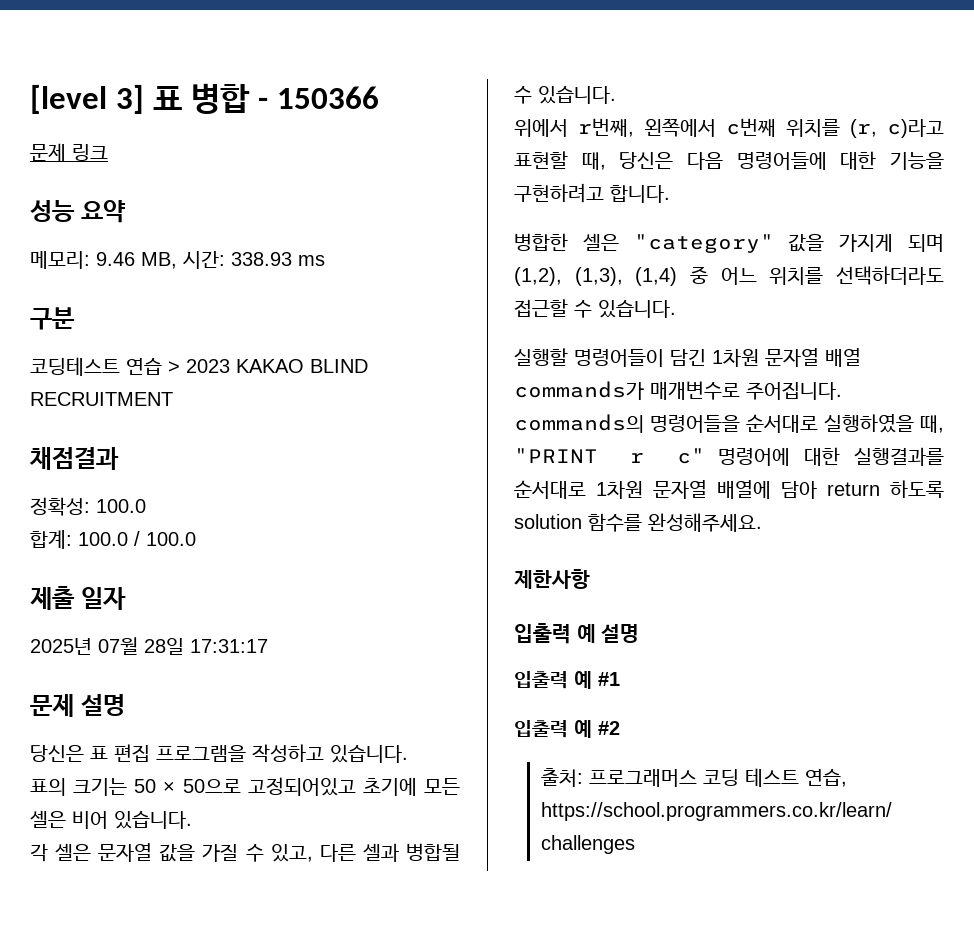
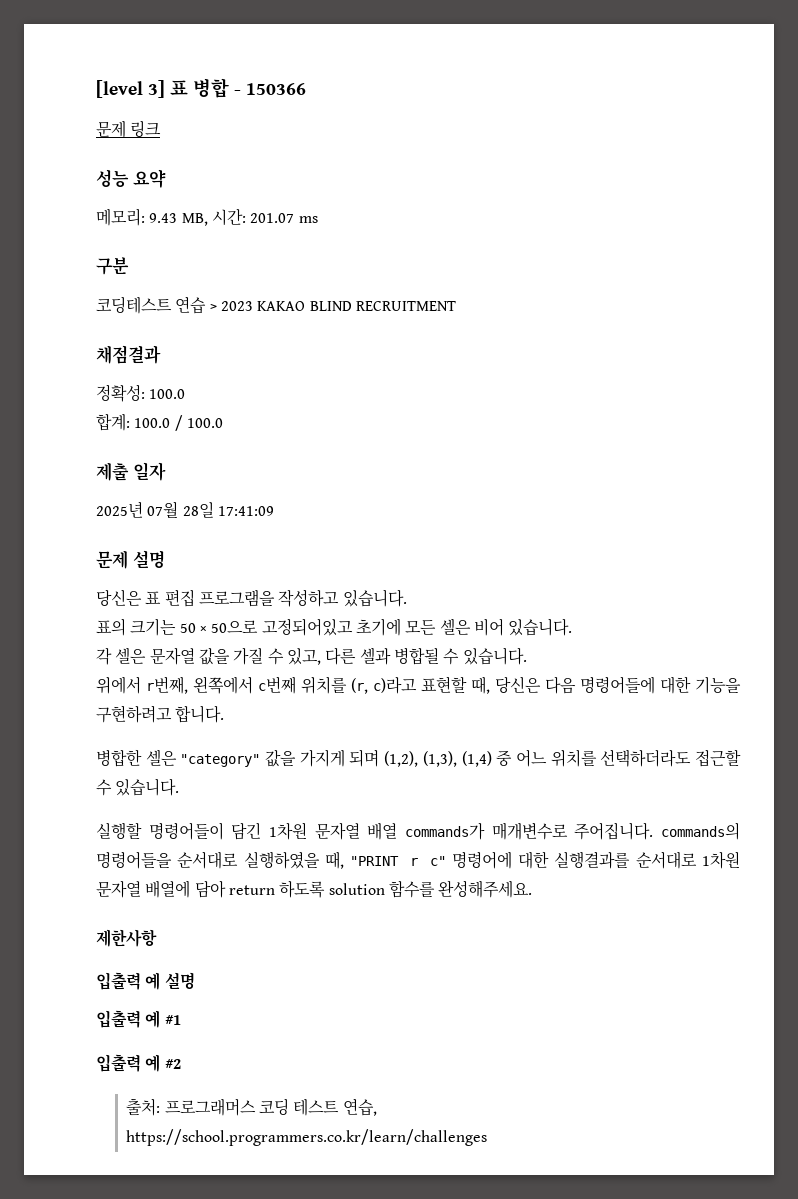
- 메모리: 9.46 MB, 시간: 338.93 ms
+ 메모리: 9.43 MB, 시간: 201.07 ms
- 2025년 07월 28일 17:31:17
+ 2025년 07월 28일 17:41:09

